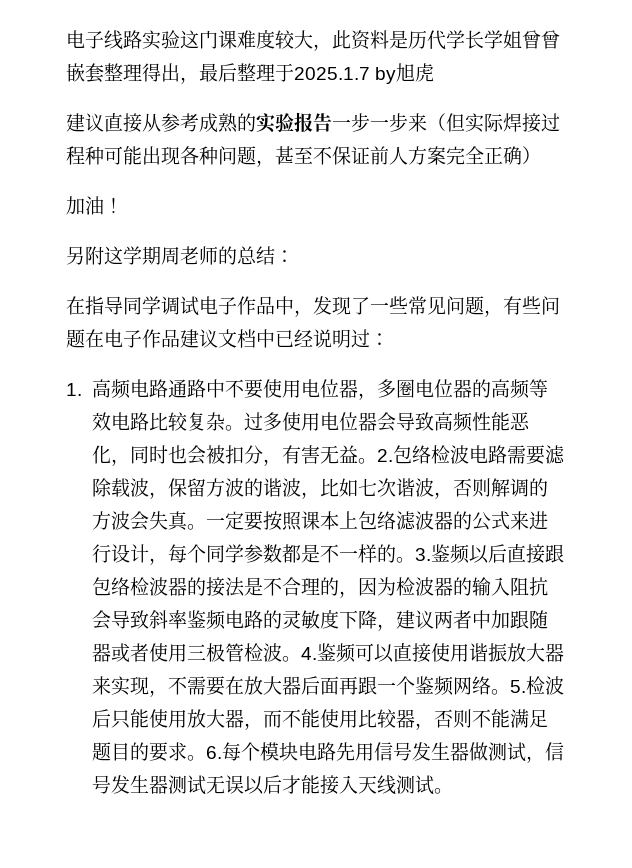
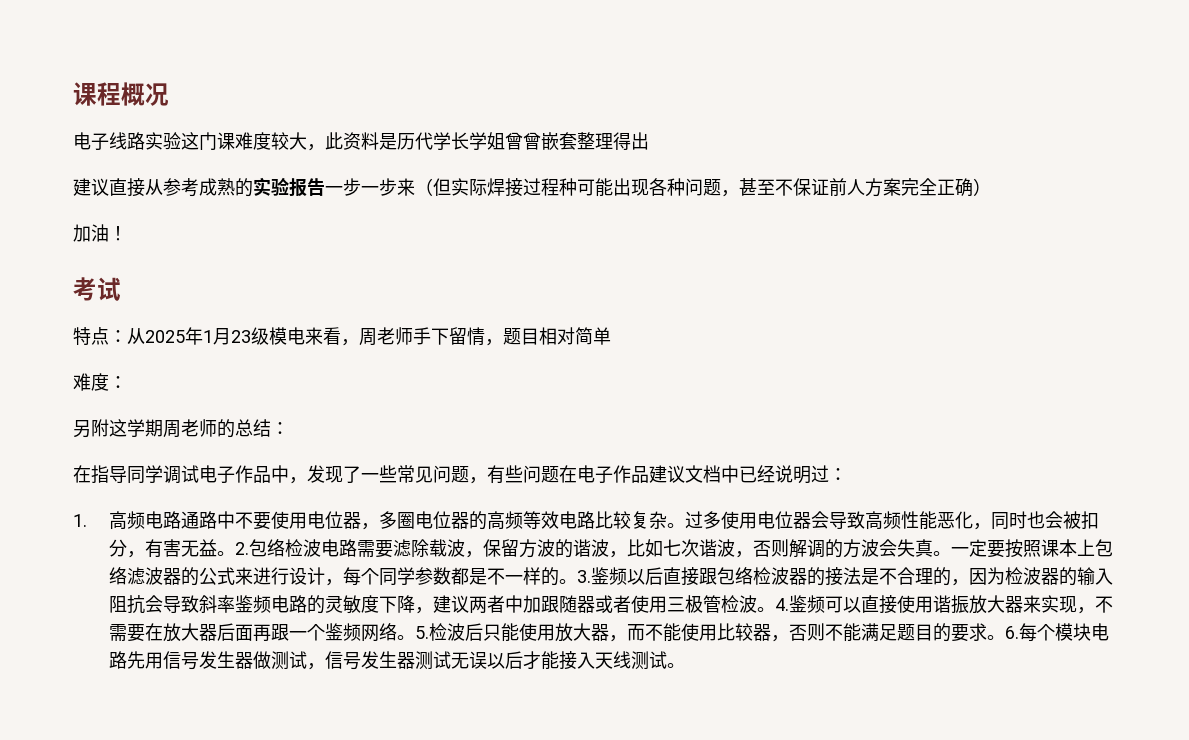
+ 课程概况
- 电子线路实验这门课难度较大，此资料是历代学长学姐曾曾嵌套整理得出，最后整理于2025.1.7 by旭虎
+ 电子线路实验这门课难度较大，此资料是历代学长学姐曾曾嵌套整理得出
+ 考试
+ 特点：从2025年1月23级模电来看，周老师手下留情，题目相对简单
+ 难度：

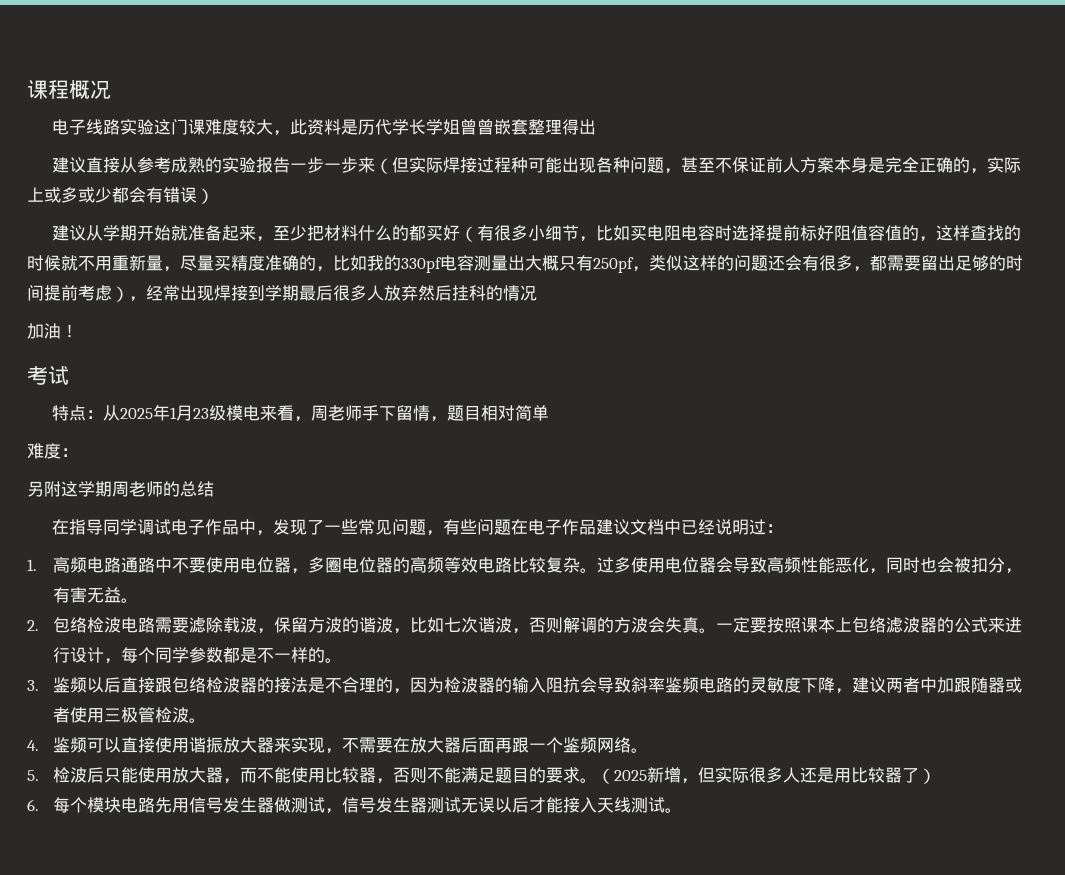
- 建议直接从参考成熟的实验报告一步一步来（但实际焊接过程种可能出现各种问题，甚至不保证前人方案完全正确）
+ 建议直接从参考成熟的实验报告一步一步来（但实际焊接过程种可能出现各种问题，甚至不保证前人方案本身是完全正确的，实际上或多或少都会有错误）
+ 建议从学期开始就准备起来，至少把材料什么的都买好（有很多小细节，比如买电阻电容时选择提前标好阻值容值的，这样查找的时候就不用重新量，尽量买精度准确的，比如我的330pf电容测量出大概只有250pf，类似这样的问题还会有很多，都需要留出足够的时间提前考虑），经常出现焊接到学期最后很多人放弃然后挂科的情况
- 另附这学期周老师的总结：
+ 另附这学期周老师的总结
- 过多使用电位器会导致高频性能恶化，同时也会被扣分，有害无益。2.包络检波电路需要滤除载波，保留方波的谐波，比如七次谐波，否则解调的方波会失真。
+ 过多使用电位器会导致高频性能恶化，同时也会被扣分，有害无益。
+ 2.包络检波电路需要滤除载波，保留方波的谐波，比如七次谐波，否则解调的方波会失真。
- 一定要按照课本上包络滤波器的公式来进行设计，每个同学参数都是不一样的。3.鉴频以后直接跟包络检波器的接法是不合理的，因为检波器的输入阻抗会导致斜率鉴频电路的灵敏度下降，建议两者中加跟随器或者使用三极管检波。4.鉴频可以直接使用谐振放大器来实现，不需要在放大器后面再跟一个鉴频网络。5.检波后只能使用放大器，而不能使用比较器，否则不能满足题目的要求。6.每个模块电路先用信号发生器做测试，信号发生器测试无误以后才能接入天线测试。
+ 一定要按照课本上包络滤波器的公式来进行设计，每个同学参数都是不一样的。
+ 3.鉴频以后直接跟包络检波器的接法是不合理的，因为检波器的输入阻抗会导致斜率鉴频电路的灵敏度下降，建议两者中加跟随器或者使用三极管检波。
+ 4.鉴频可以直接使用谐振放大器来实现，不需要在放大器后面再跟一个鉴频网络。
+ 5.检波后只能使用放大器，而不能使用比较器，否则不能满足题目的要求。（2025新增，但实际很多人还是用比较器了）
+ 6.每个模块电路先用信号发生器做测试，信号发生器测试无误以后才能接入天线测试。

